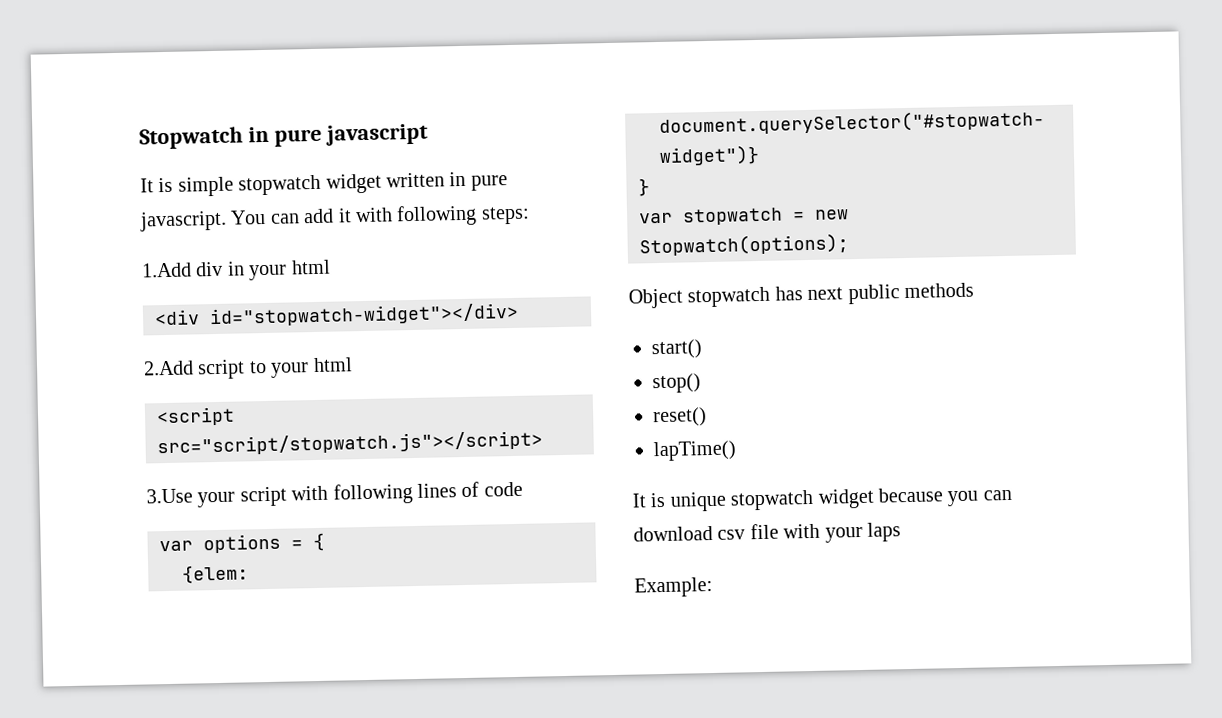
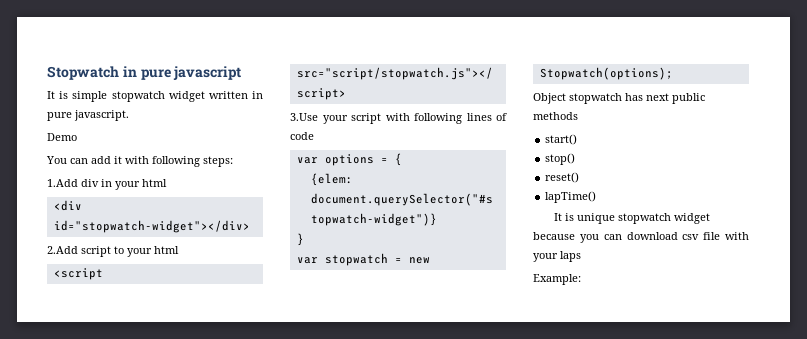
- It is simple stopwatch widget written in pure javascript. You can add it with following steps:
+ It is simple stopwatch widget written in pure javascript.
+ Demo
+ You can add it with following steps:

